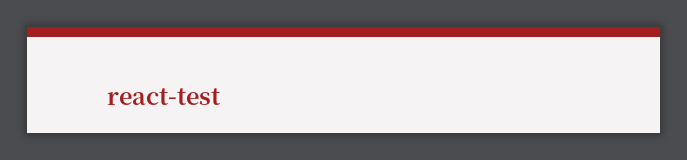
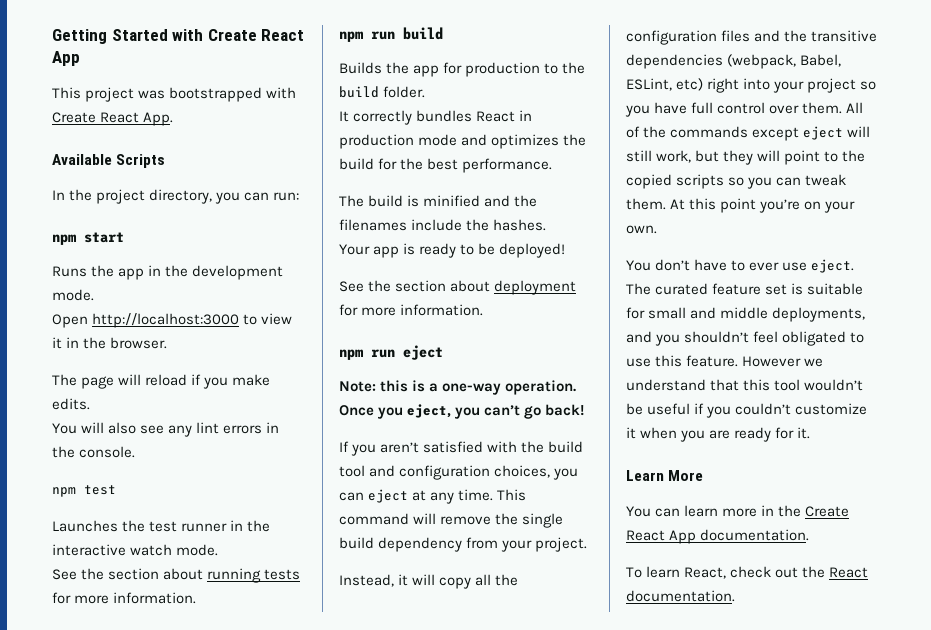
- react-test
+ Getting Started with Create React App
+ This project was bootstrapped with Create React App.
+ Available Scripts
+ In the project directory, you can run:
+ npm start
+ Runs the app in the development mode.
+ Open http://localhost:3000 to view it in the browser.
+ The page will reload if you make edits.
+ You will also see any lint errors in the console.
+ npm test
+ Launches the test runner in the interactive watch mode.
+ See the section about running tests for more information.
+ npm run build
+ Builds the app for production to the build folder.
+ It correctly bundles React in production mode and optimizes the build for the best performance.
+ The build is minified and the filenames include the hashes.
+ Your app is ready to be deployed!
+ See the section about deployment for more information.
+ npm run eject
+ Note: this is a one-way operation. Once you eject, you can’t go back!
+ If you aren’t satisfied with the build tool and configuration choices, you can eject at any time. This command will remove the single build dependency from your project.
+ Instead, it will copy all the configuration files and the transitive dependencies (webpack, Babel, ESLint, etc) right into your project so you have full control over them. All of the commands except eject will still work, but they will point to the copied scripts so you can tweak them. At this point you’re on your own.
+ You don’t have to ever use eject. The curated feature set is suitable for small and middle deployments, and you shouldn’t feel obligated to use this feature. However we understand that this tool wouldn’t be useful if you couldn’t customize it when you are ready for it.
+ Learn More
+ You can learn more in the Create React App documentation.
+ To learn React, check out the React documentation.

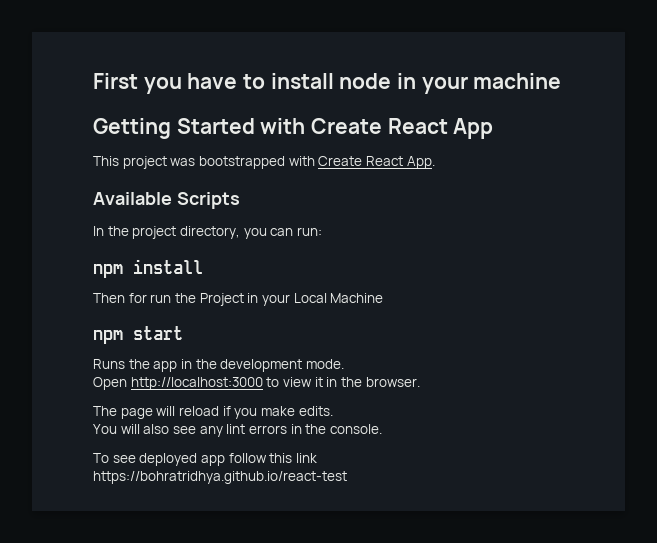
+ First you have to install node in your machine
+ npm install
+ Then for run the Project in your Local Machine
- npm test
- Launches the test runner in the interactive watch mode.
- See the section about running tests for more information.
- npm run build
- Builds the app for production to the build folder.
- It correctly bundles React in production mode and optimizes the build for the best performance.
- The build is minified and the filenames include the hashes.
- Your app is ready to be deployed!
- See the section about deployment for more information.
- npm run eject
- Note: this is a one-way operation. Once you eject, you can’t go back!
- If you aren’t satisfied with the build tool and configuration choices, you can eject at any time. This command will remove the single build dependency from your project.
- Instead, it will copy all the configuration files and the transitive dependencies (webpack, Babel, ESLint, etc) right into your project so you have full control over them. All of the commands except eject will still work, but they will point to the copied scripts so you can tweak them. At this point you’re on your own.
- You don’t have to ever use eject. The curated feature set is suitable for small and middle deployments, and you shouldn’t feel obligated to use this feature. However we understand that this tool wouldn’t be useful if you couldn’t customize it when you are ready for it.
- Learn More
- You can learn more in the Create React App documentation.
- To learn React, check out the React documentation.
+ To see deployed app follow this link https://bohratridhya.github.io/react-test

